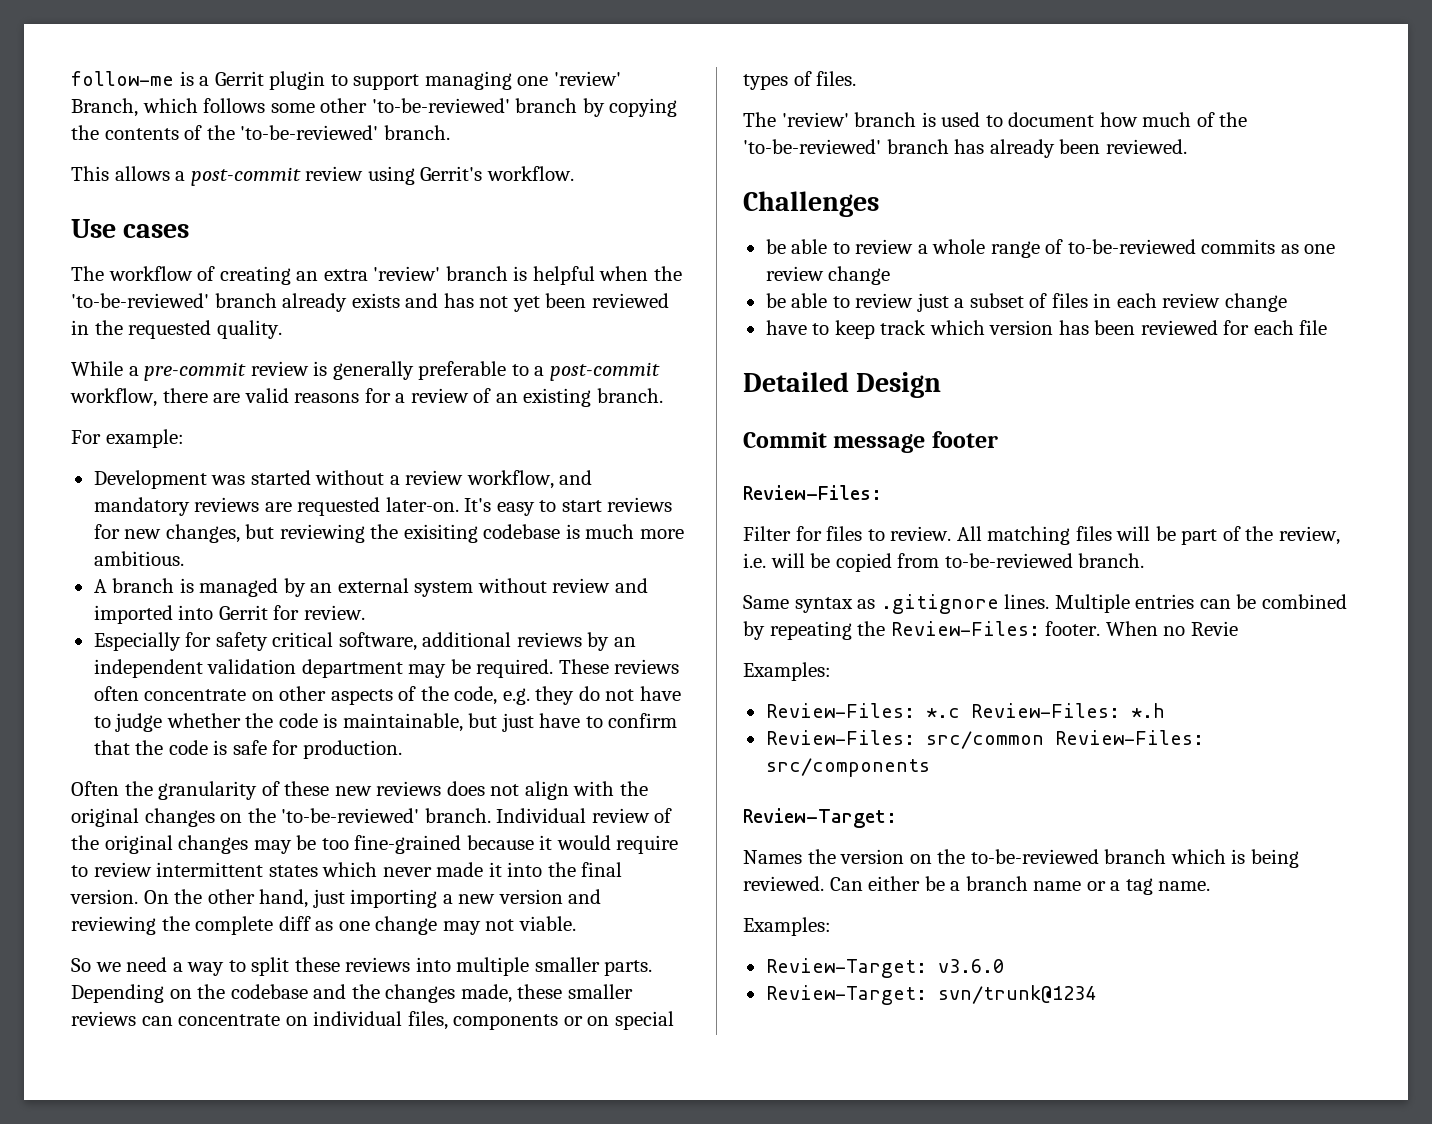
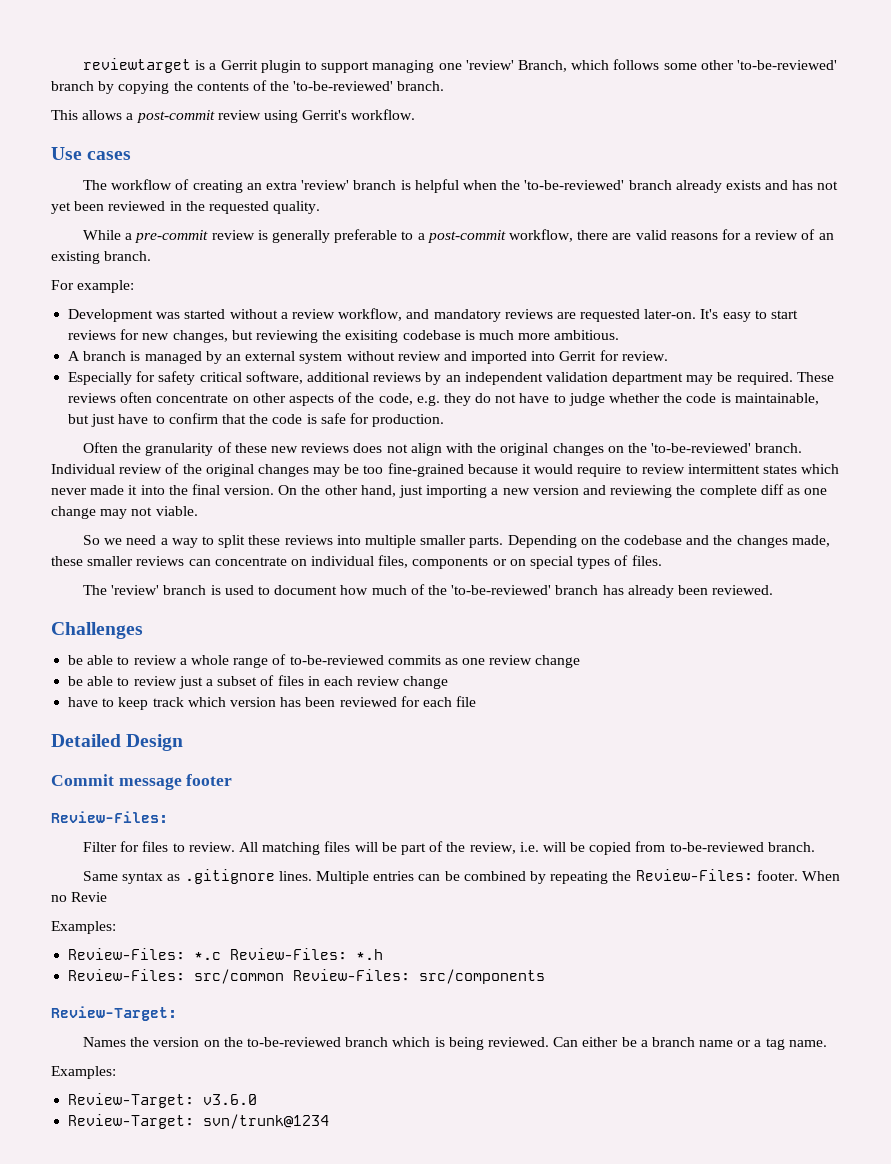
- follow-me is a Gerrit plugin to support managing one 'review' Branch, which follows some other 'to-be-reviewed' branch by copying the contents of the 'to-be-reviewed' branch.
+ reviewtarget is a Gerrit plugin to support managing one 'review' Branch, which follows some other 'to-be-reviewed' branch by copying the contents of the 'to-be-reviewed' branch.

